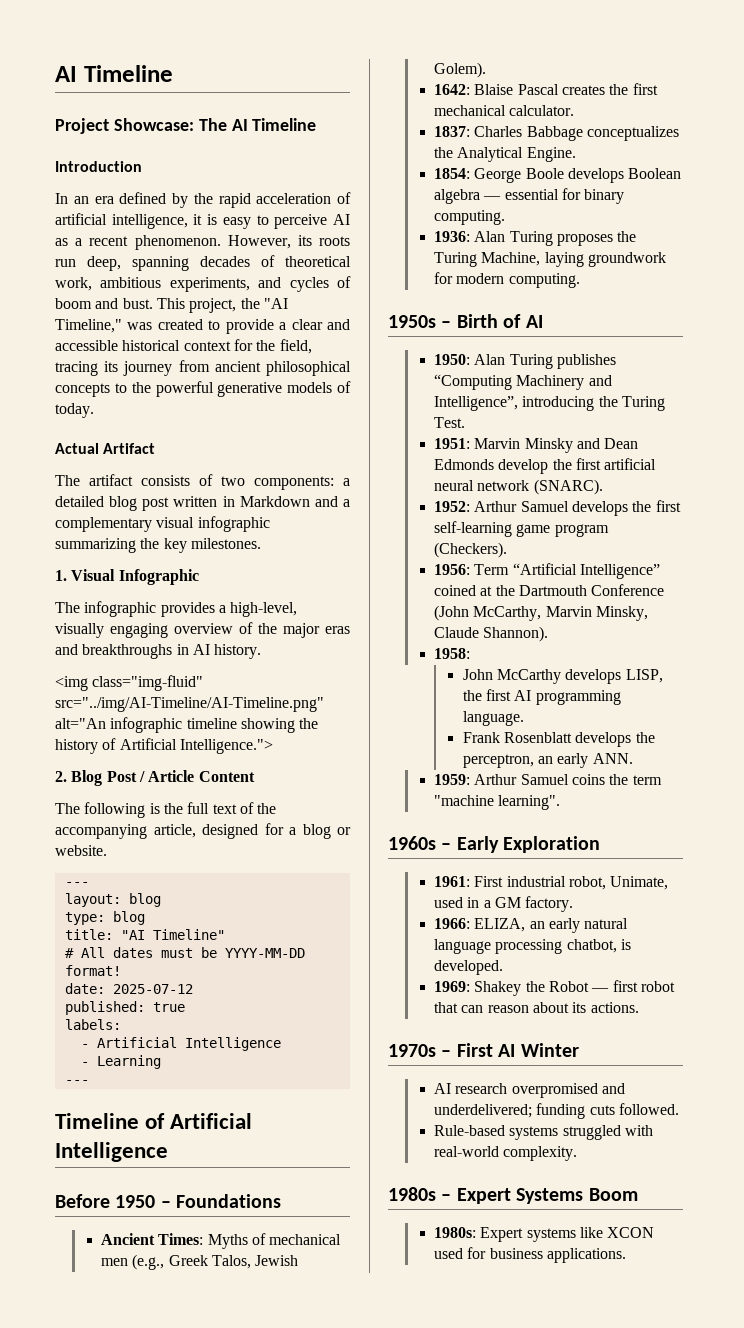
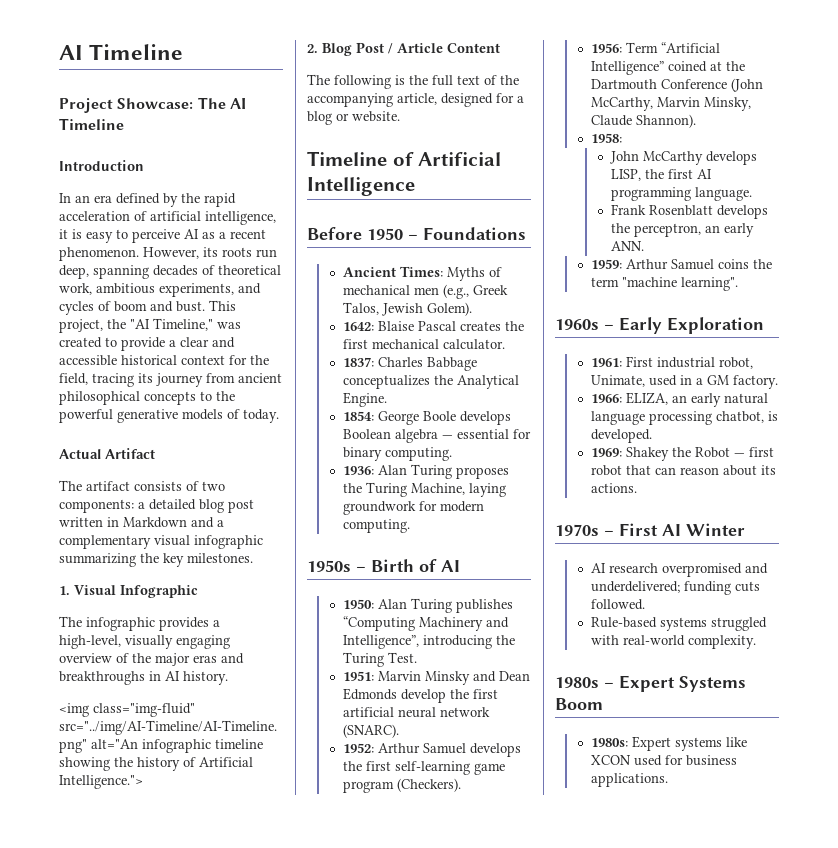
  The following is the full text of the accompanying article, designed for a blog or website.
- ---
- layout: blog
- type: blog
- title: "AI Timeline"
- # All dates must be YYYY-MM-DD format!
- date: 2025-07-12
- published: true
- labels:
- - Artificial Intelligence
- - Learning
- ---

